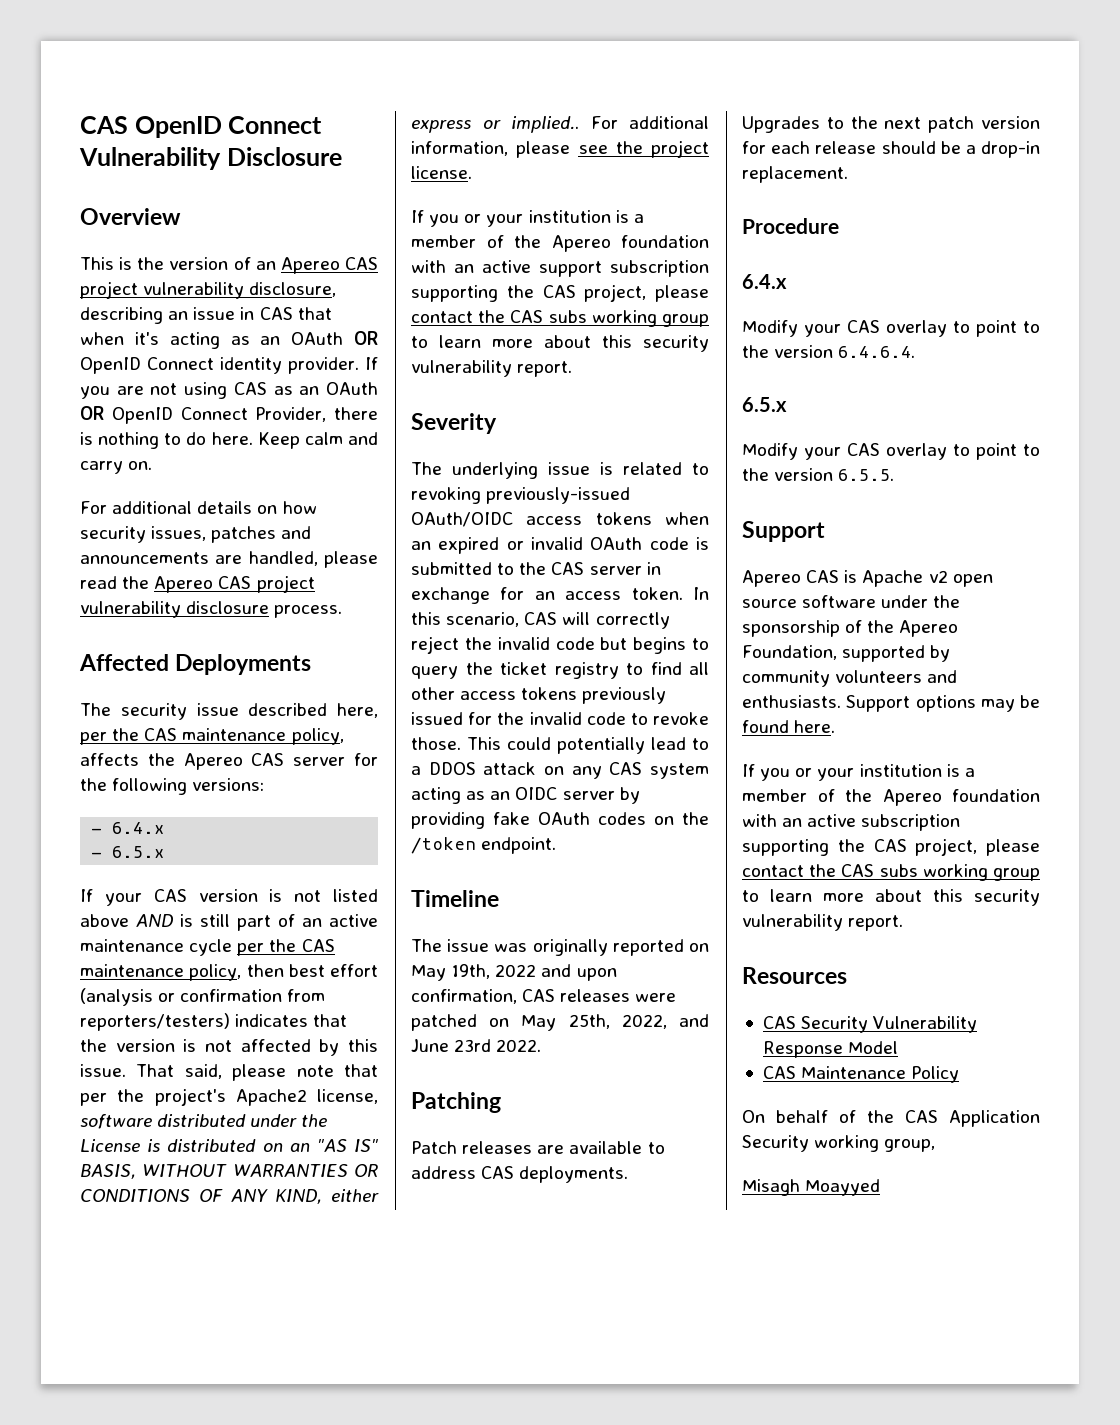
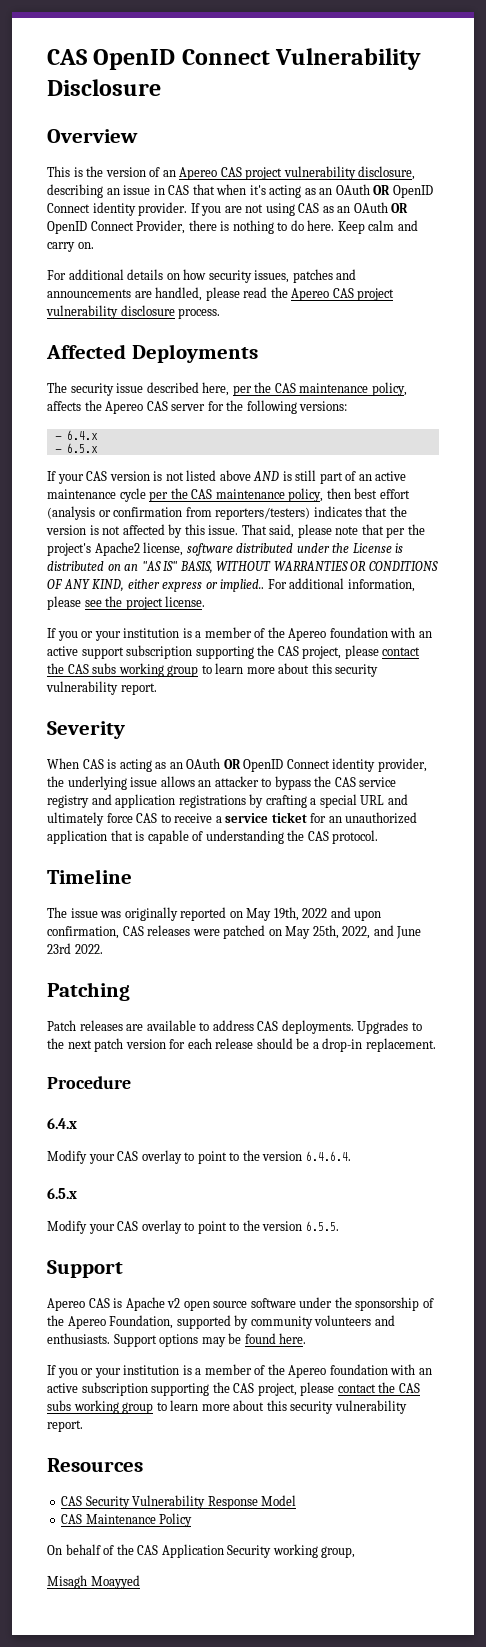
- The underlying issue is related to revoking previously-issued OAuth/OIDC access tokens when an expired or invalid OAuth code is submitted to the CAS server in exchange for an access token. In this scenario, CAS will correctly reject the invalid code but begins to query the ticket registry to find all other access tokens previously issued for the invalid code to revoke those. This could potentially lead to a DDOS attack on any CAS system acting as an OIDC server by providing fake OAuth codes on the /token endpoint.
+ When CAS is acting as an OAuth OR OpenID Connect identity provider, the underlying issue allows an attacker to bypass the CAS service registry and application registrations by crafting a special URL and ultimately force CAS to receive a service ticket for an unauthorized application that is capable of understanding the CAS protocol.

